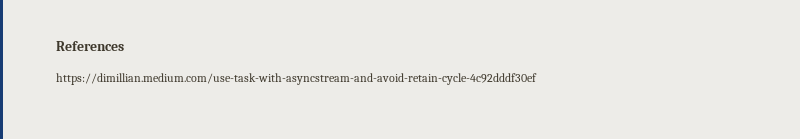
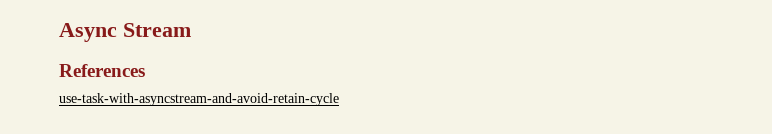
+ Async Stream
- https://dimillian.medium.com/use-task-with-asyncstream-and-avoid-retain-cycle-4c92dddf30ef
+ use-task-with-asyncstream-and-avoid-retain-cycle

